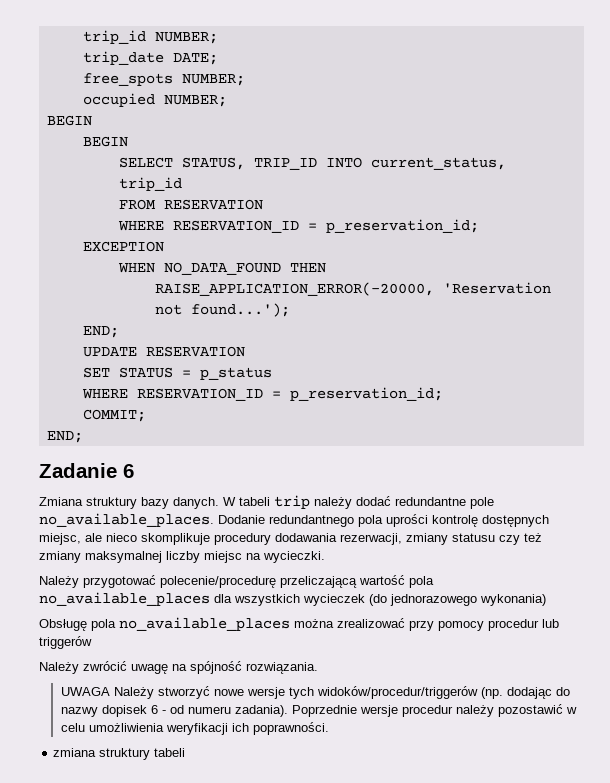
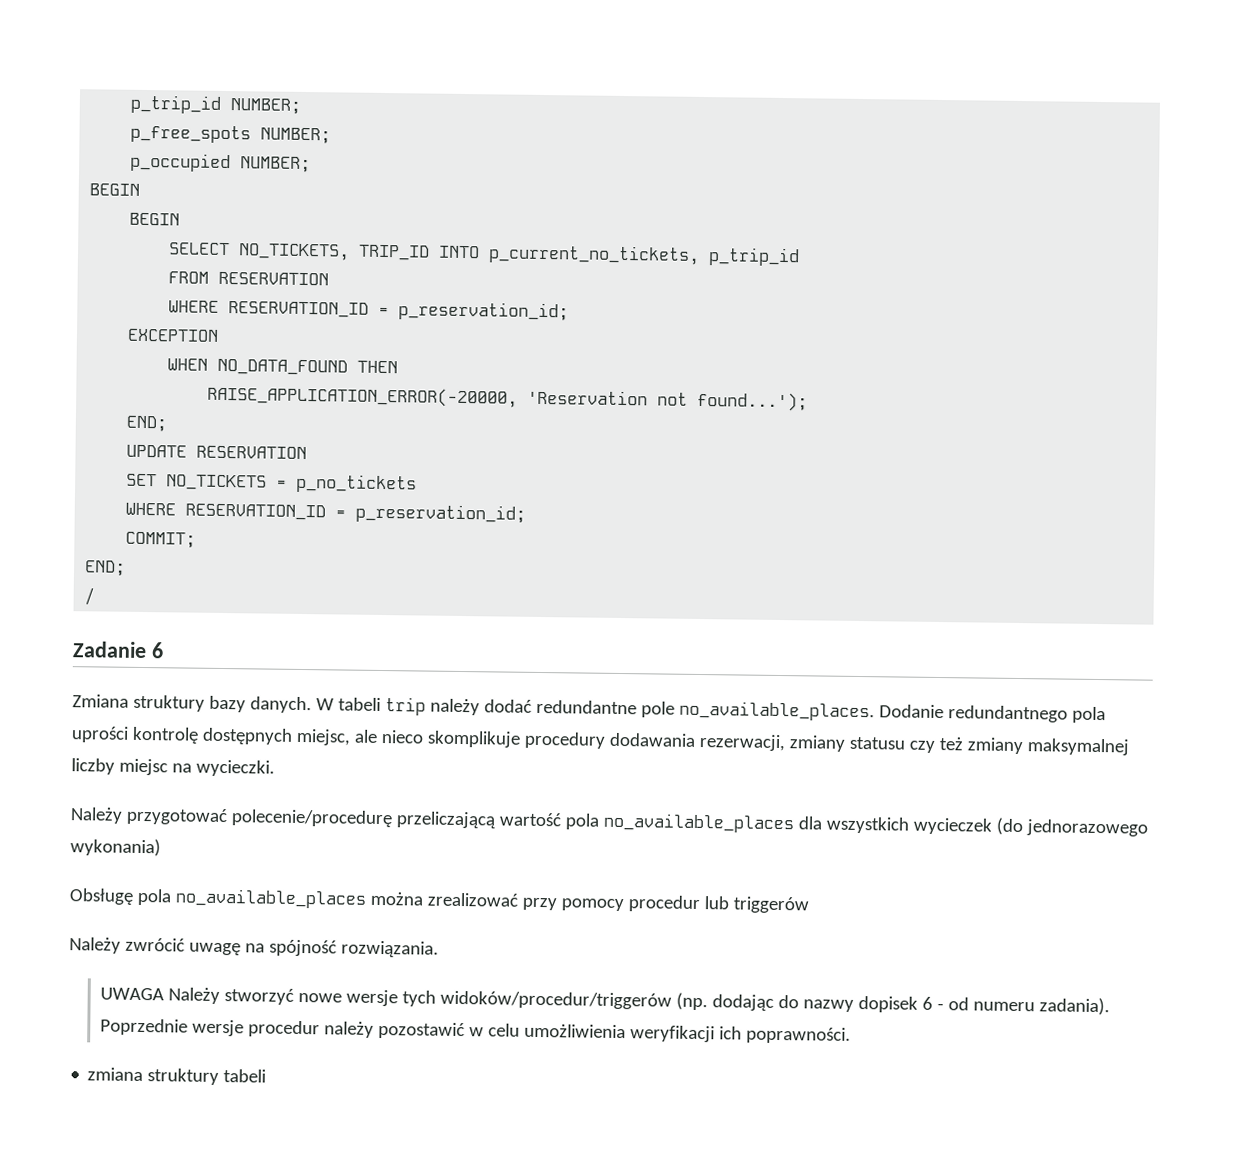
- trip_id NUMBER;
- trip_date DATE;
- free_spots NUMBER;
- occupied NUMBER;
+ p_trip_id NUMBER;
+ p_free_spots NUMBER;
+ p_occupied NUMBER;
- SELECT STATUS, TRIP_ID INTO current_status, trip_id
+ SELECT NO_TICKETS, TRIP_ID INTO p_current_no_tickets, p_trip_id
- SET STATUS = p_status
+ SET NO_TICKETS = p_no_tickets
+ /

